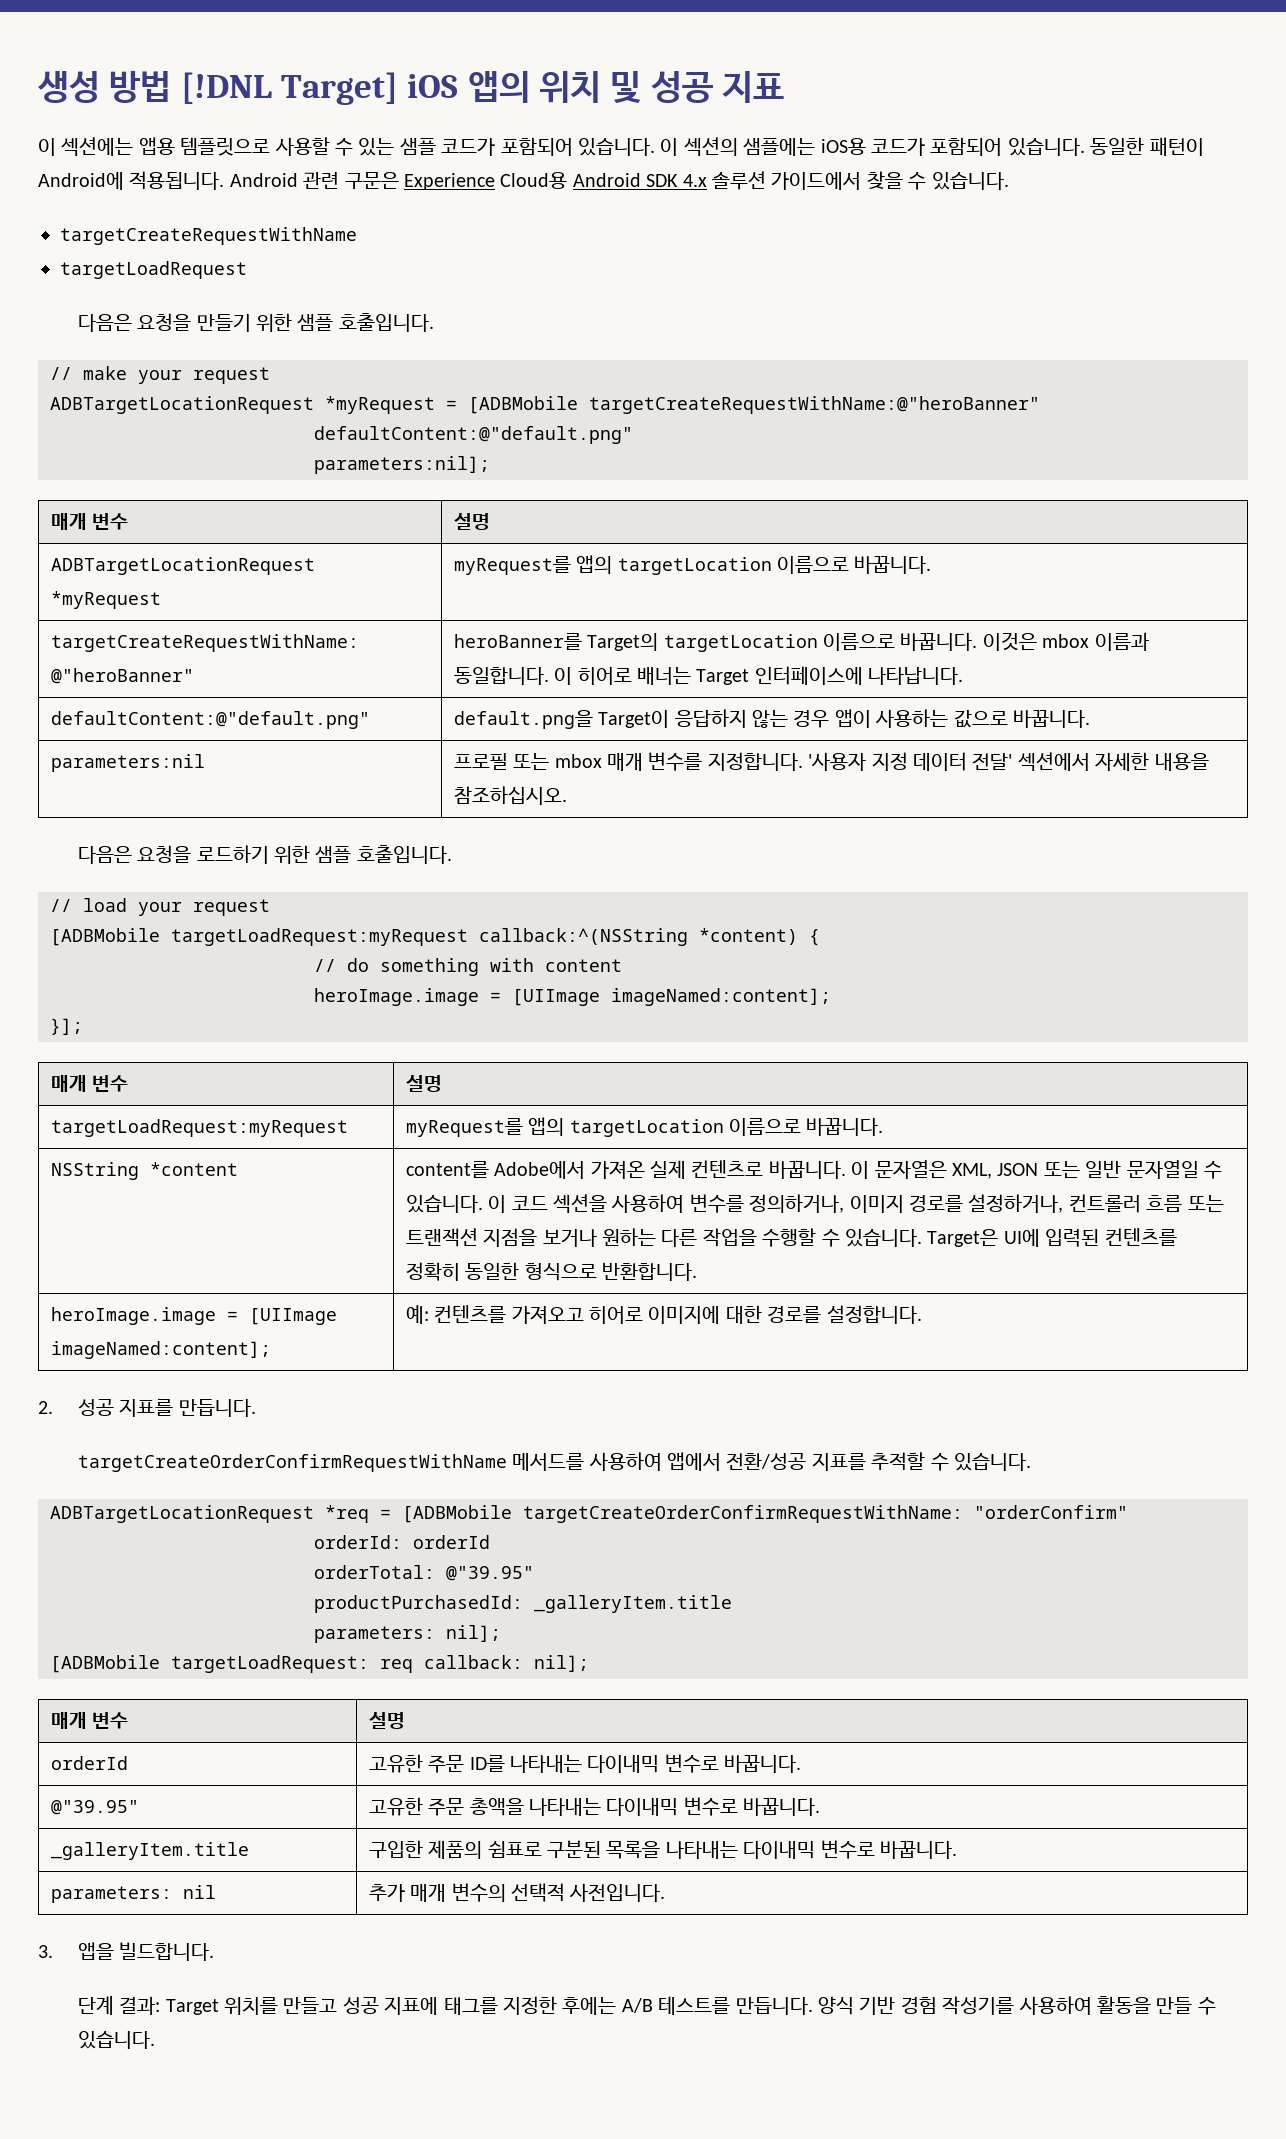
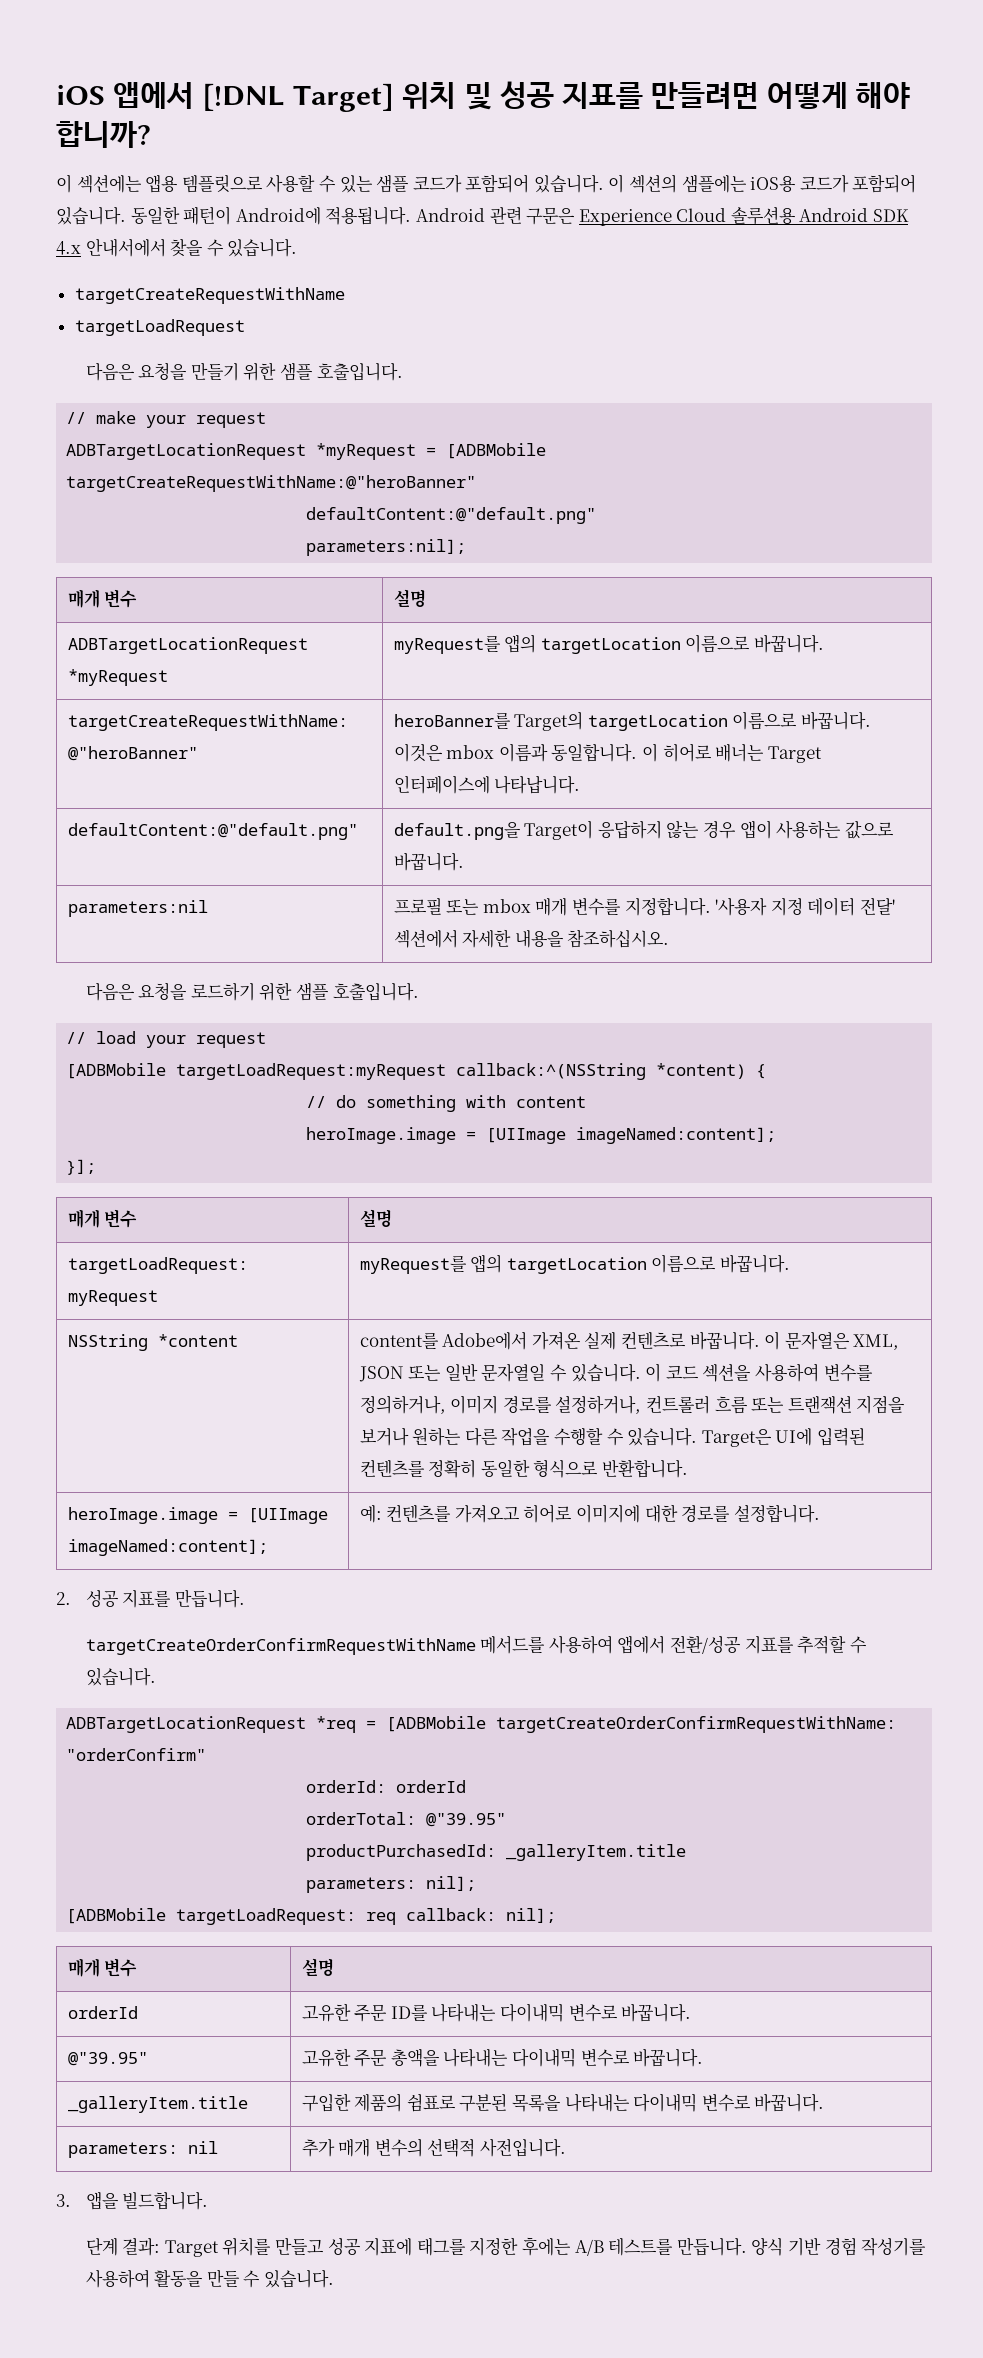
- 생성 방법 [!DNL Target] iOS 앱의 위치 및 성공 지표
+ iOS 앱에서 [!DNL Target] 위치 및 성공 지표를 만들려면 어떻게 해야 합니까?
- Android 관련 구문은 Experience Cloud용 Android SDK 4.x 솔루션 가이드에서 찾을 수 있습니다.
+ Android 관련 구문은 Experience Cloud 솔루션용 Android SDK 4.x 안내서에서 찾을 수 있습니다.

